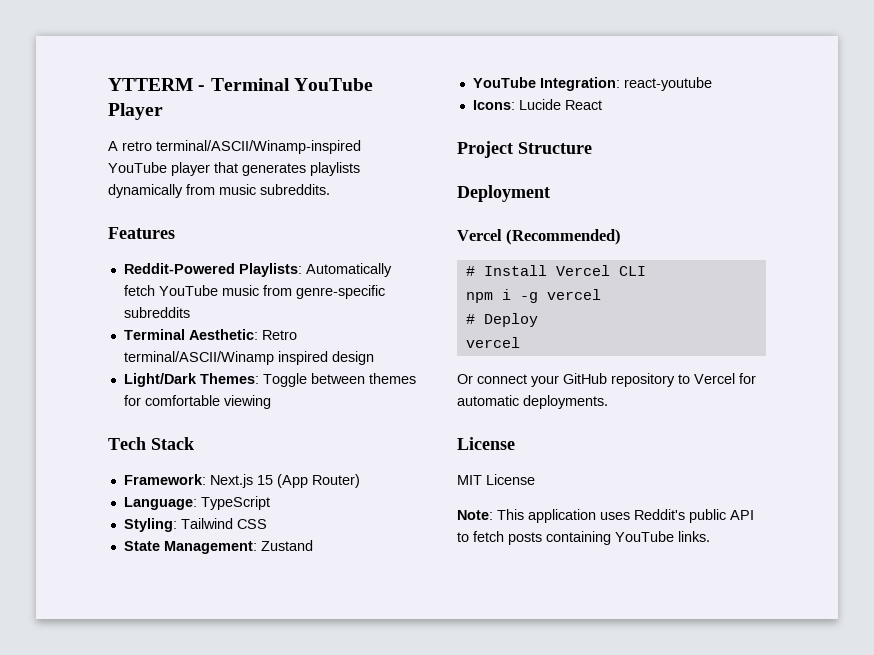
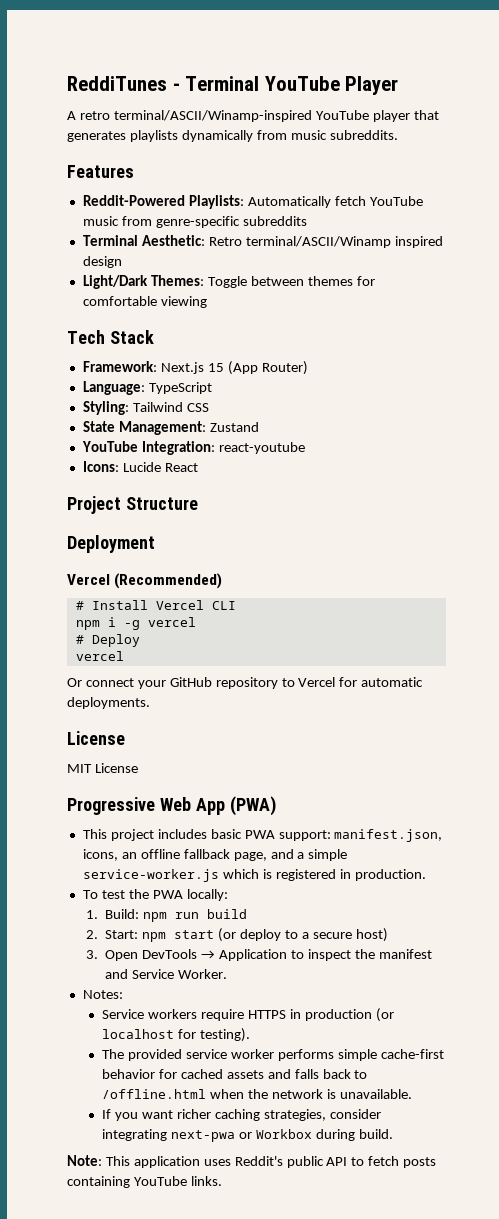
- YTTERM - Terminal YouTube Player
+ ReddiTunes - Terminal YouTube Player
+ Progressive Web App (PWA)
+ This project includes basic PWA support: manifest.json, icons, an offline fallback page, and a simple service-worker.js which is registered in production.
+ To test the PWA locally:
+ 1. Build: npm run build
+ 2. Start: npm start (or deploy to a secure host)
+ 3. Open DevTools → Application to inspect the manifest and Service Worker.
+ Notes:
+ Service workers require HTTPS in production (or localhost for testing).
+ The provided service worker performs simple cache-first behavior for cached assets and falls back to /offline.html when the network is unavailable.
+ If you want richer caching strategies, consider integrating next-pwa or Workbox during build.

